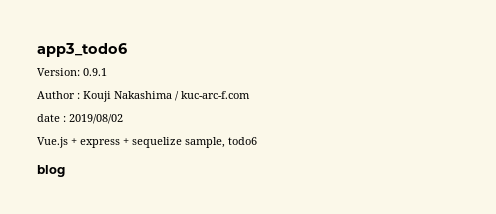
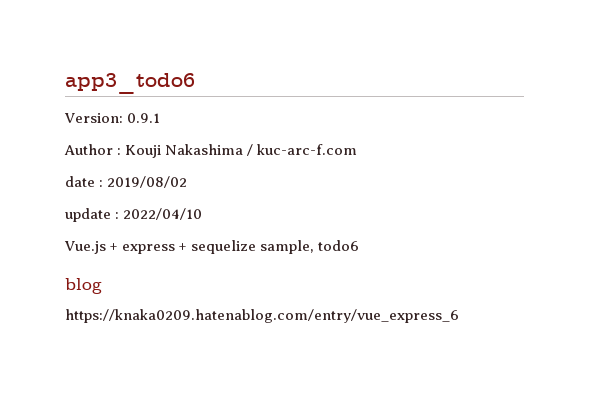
+ update : 2022/04/10
+ https://knaka0209.hatenablog.com/entry/vue_express_6

